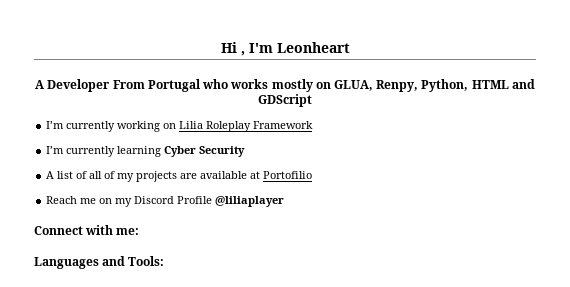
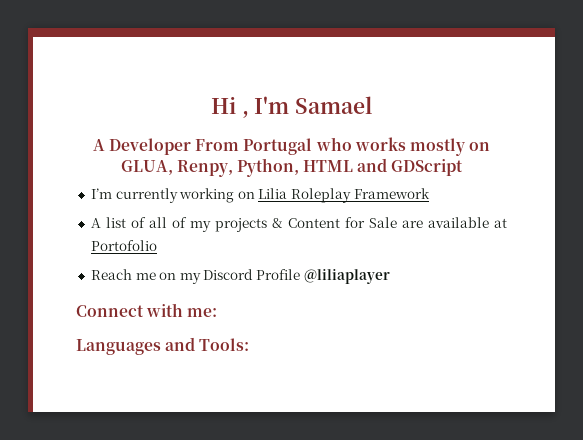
- Hi , I'm Leonheart
+ Hi , I'm Samael
- I’m currently learning Cyber Security
- A list of all of my projects are available at Portofilio
+ A list of all of my projects & Content for Sale are available at Portofolio

